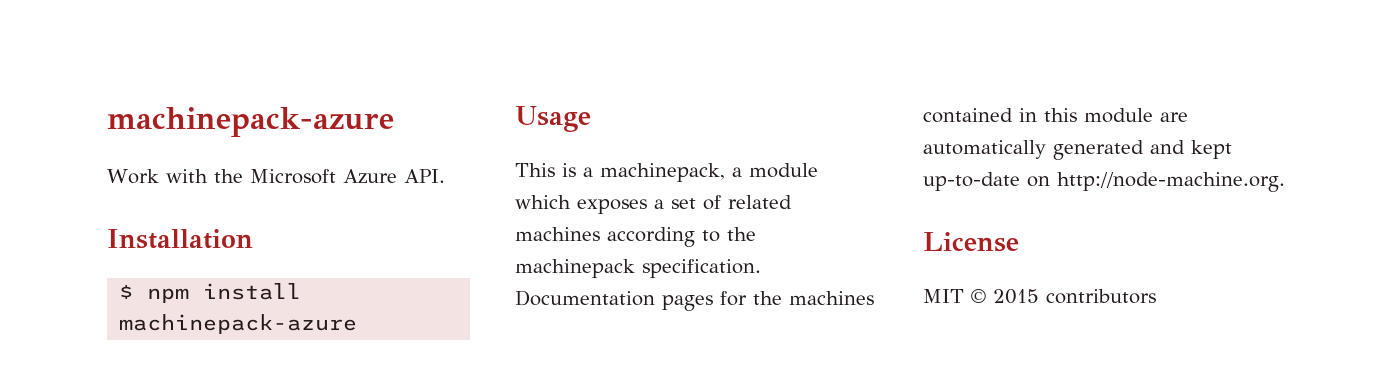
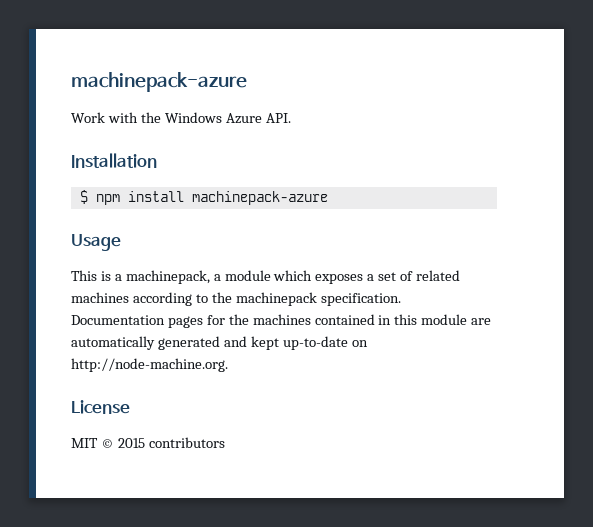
- Work with the Microsoft Azure API.
+ Work with the Windows Azure API.

